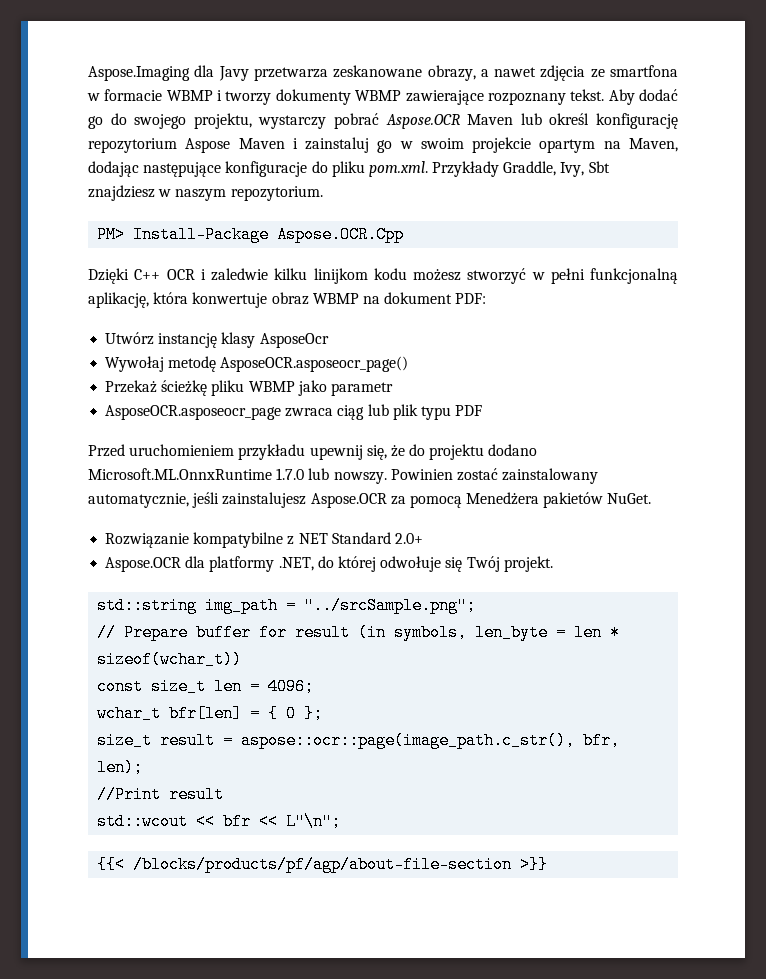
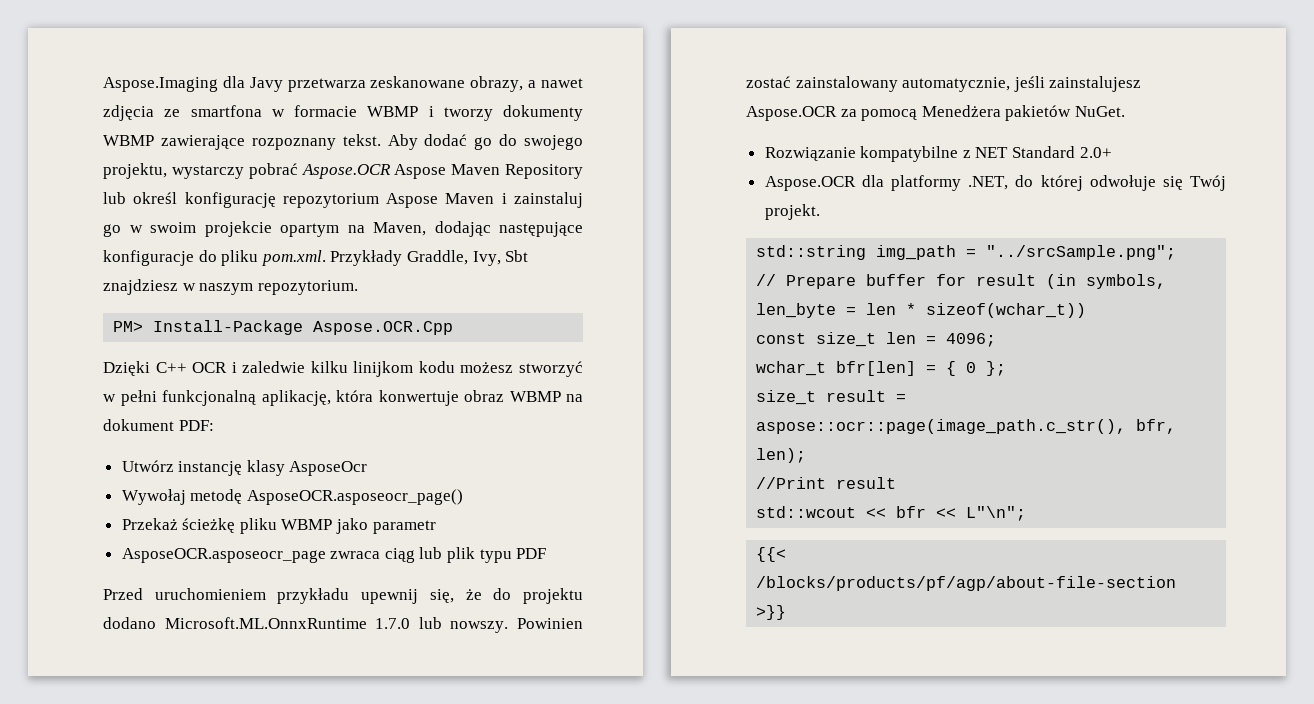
- Aby dodać go do swojego projektu, wystarczy pobrać Aspose.OCR Maven lub określ konfigurację repozytorium Aspose Maven i zainstaluj go w swoim projekcie opartym na Maven, dodając następujące konfiguracje do pliku pom.xml. Przykłady Graddle, Ivy, Sbt znajdziesz w naszym repozytorium.
+ Aby dodać go do swojego projektu, wystarczy pobrać Aspose.OCR Aspose Maven Repository lub określ konfigurację repozytorium Aspose Maven i zainstaluj go w swoim projekcie opartym na Maven, dodając następujące konfiguracje do pliku pom.xml. Przykłady Graddle, Ivy, Sbt znajdziesz w naszym repozytorium.

